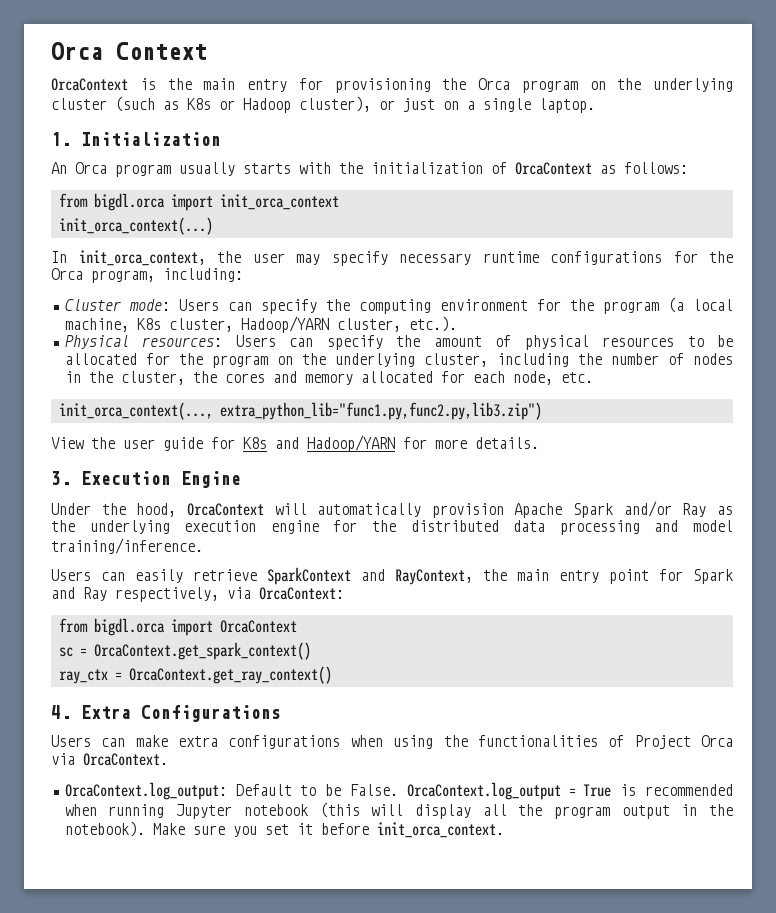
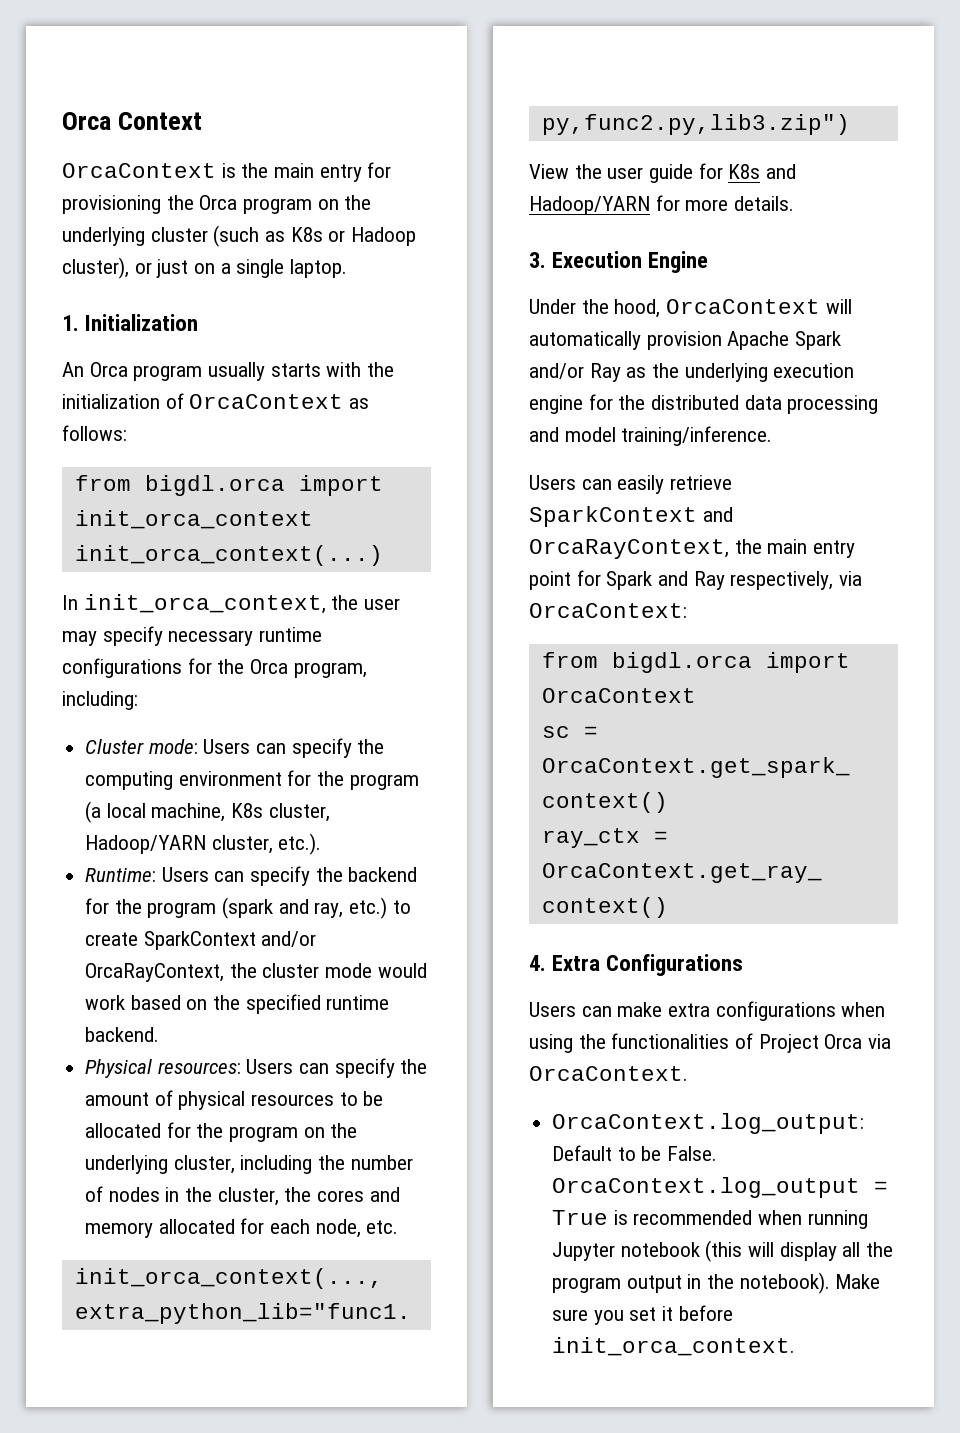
+ Runtime: Users can specify the backend for the program (spark and ray, etc.) to create SparkContext and/or OrcaRayContext, the cluster mode would work based on the specified runtime backend.
- Users can easily retrieve SparkContext and RayContext, the main entry point for Spark and Ray respectively, via OrcaContext:
+ Users can easily retrieve SparkContext and OrcaRayContext, the main entry point for Spark and Ray respectively, via OrcaContext:

